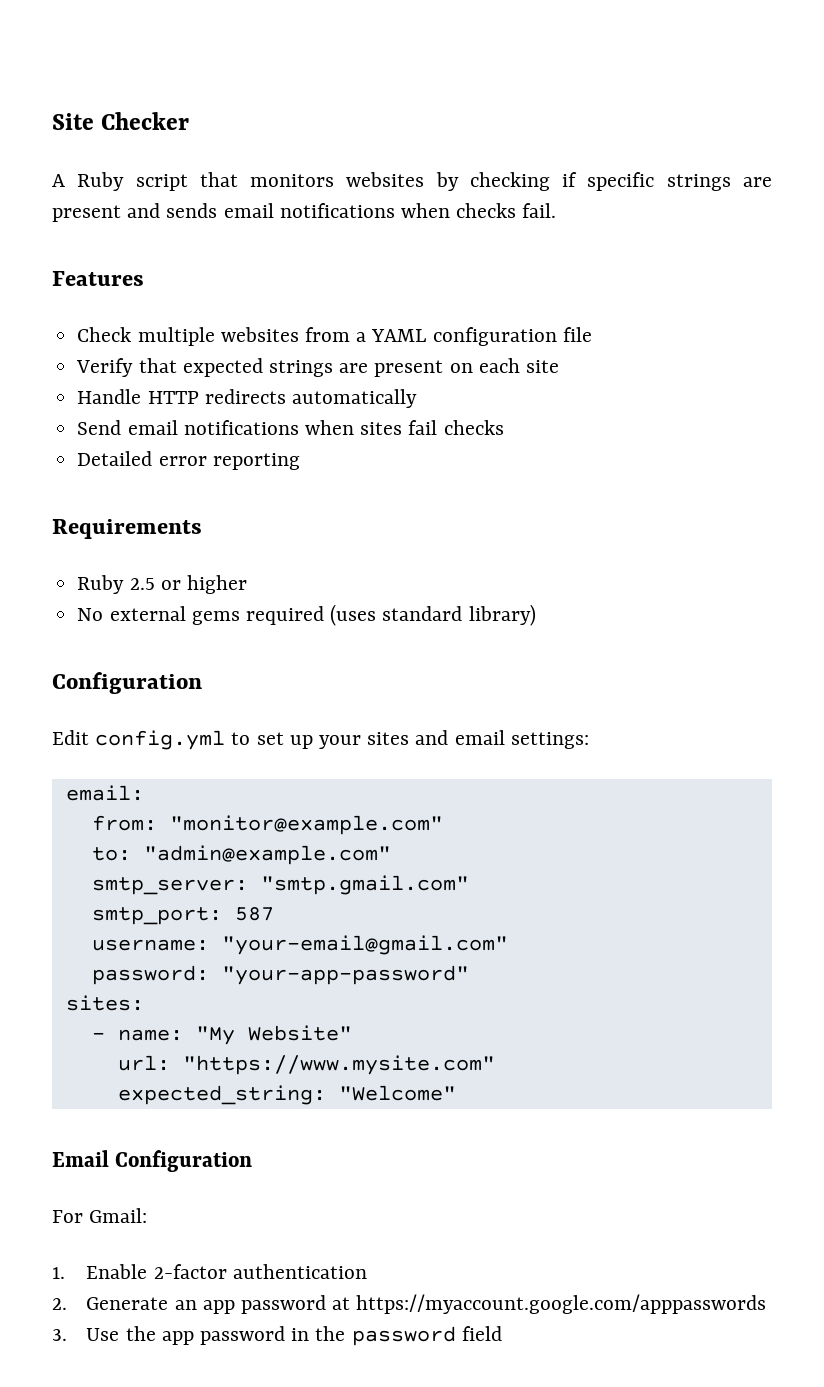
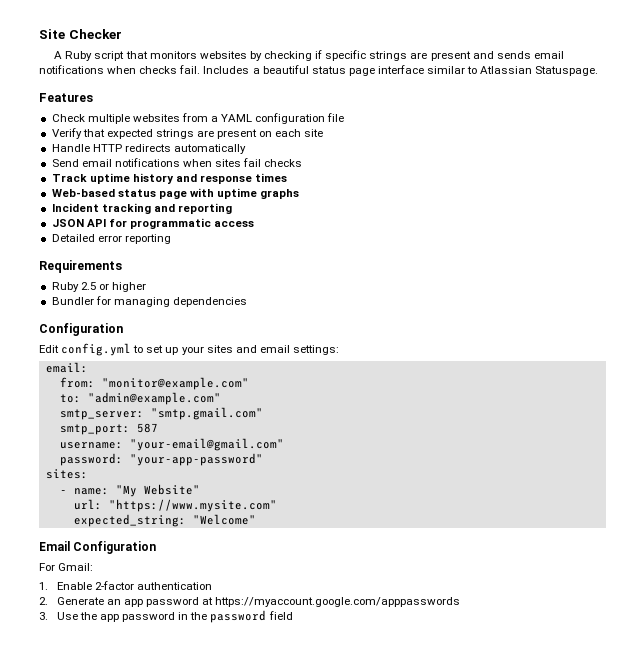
+ Includes a beautiful status page interface similar to Atlassian Statuspage.
+ Track uptime history and response times
+ Web-based status page with uptime graphs
+ Incident tracking and reporting
+ JSON API for programmatic access
- No external gems required (uses standard library)
+ Bundler for managing dependencies

